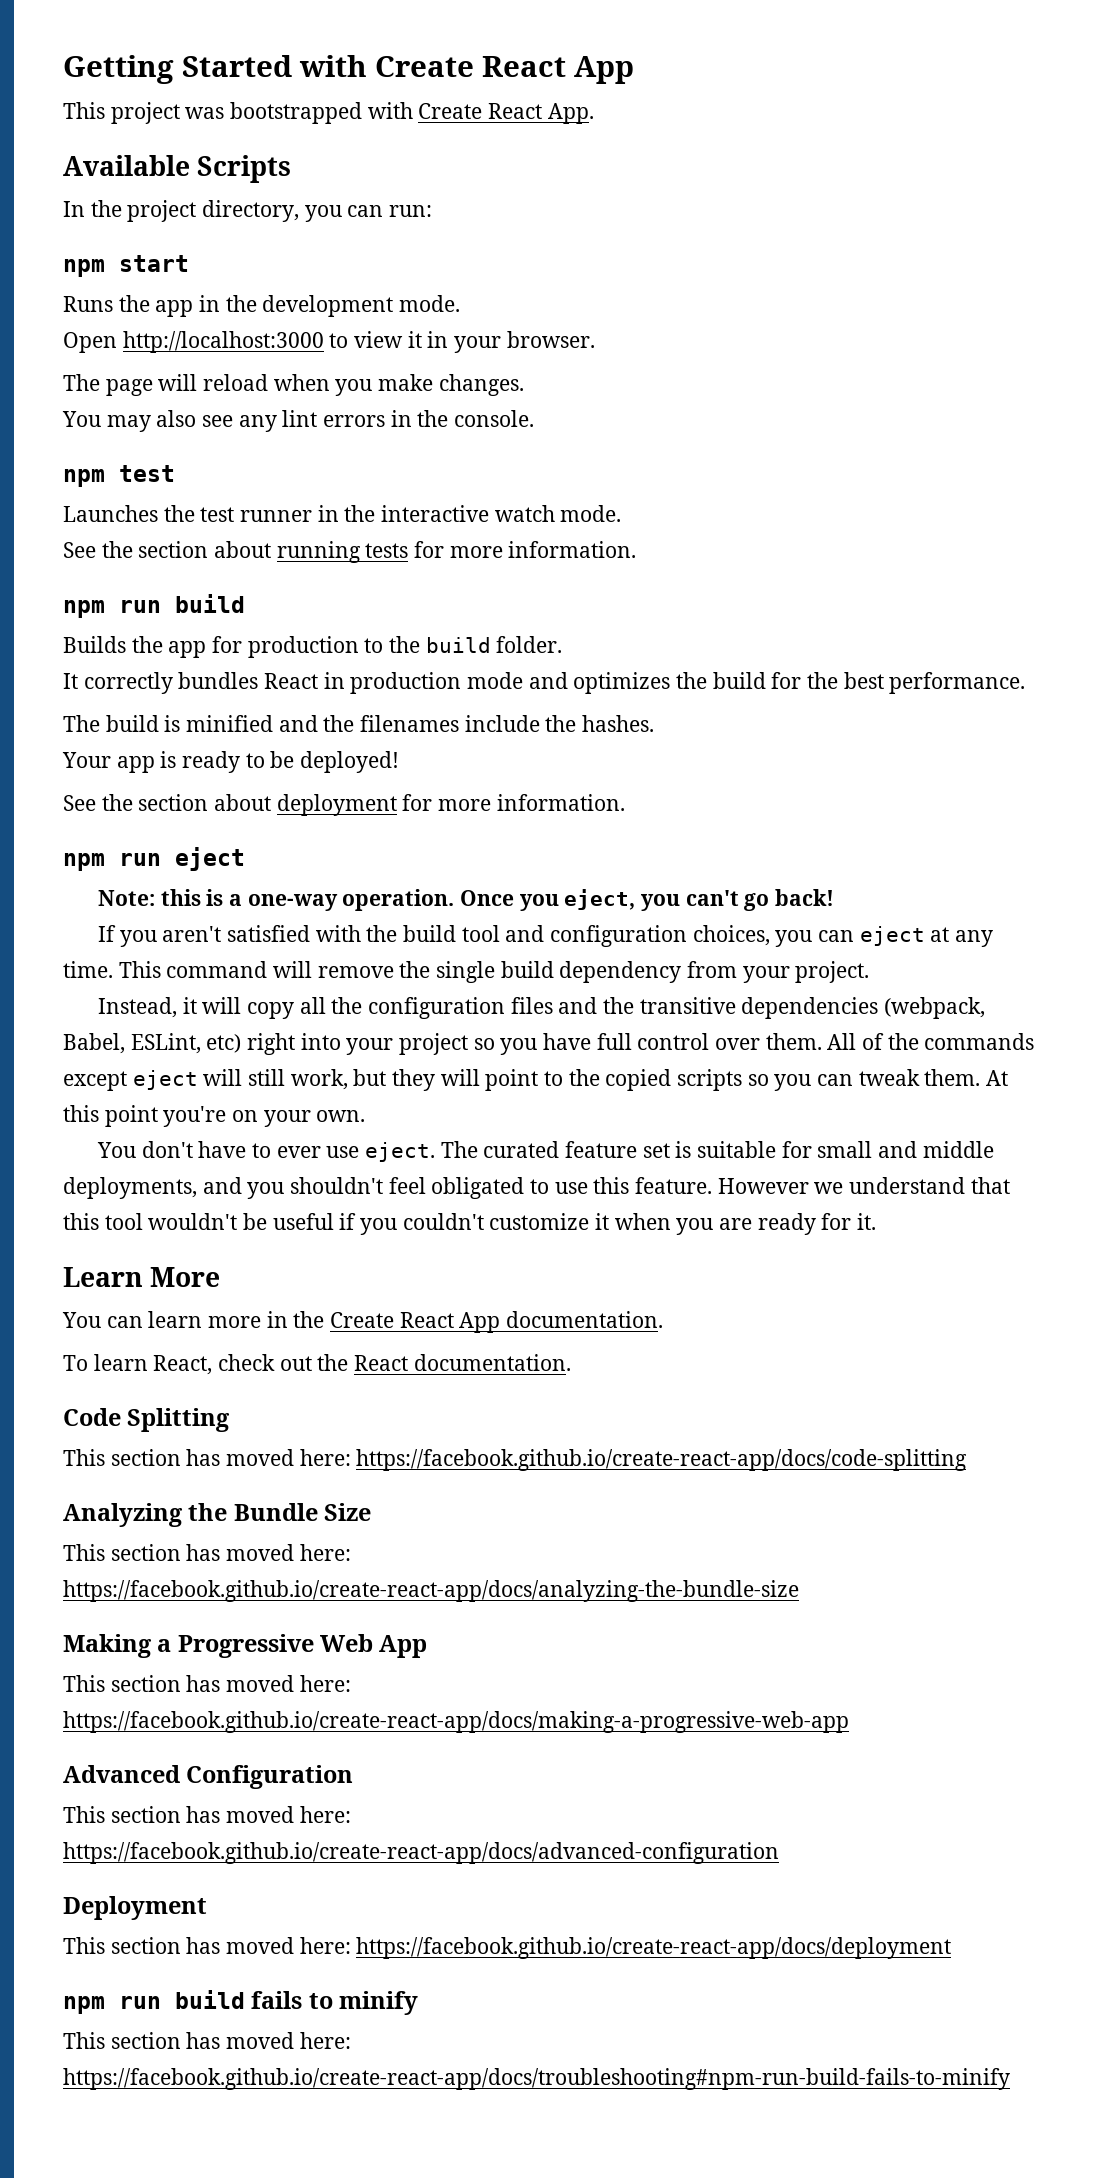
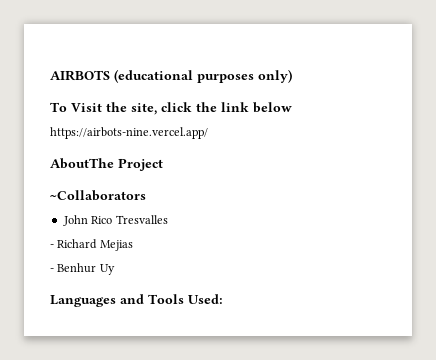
- Getting Started with Create React App
- This project was bootstrapped with Create React App.
- Available Scripts
- In the project directory, you can run:
- npm start
- Runs the app in the development mode.
- Open http://localhost:3000 to view it in your browser.
- The page will reload when you make changes.
- You may also see any lint errors in the console.
- npm test
- Launches the test runner in the interactive watch mode.
- See the section about running tests for more information.
- npm run build
- Builds the app for production to the build folder.
- It correctly bundles React in production mode and optimizes the build for the best performance.
- The build is minified and the filenames include the hashes.
- Your app is ready to be deployed!
- See the section about deployment for more information.
- npm run eject
- Note: this is a one-way operation. Once you eject, you can't go back!
- If you aren't satisfied with the build tool and configuration choices, you can eject at any time. This command will remove the single build dependency from your project.
- Instead, it will copy all the configuration files and the transitive dependencies (webpack, Babel, ESLint, etc) right into your project so you have full control over them. All of the commands except eject will still work, but they will point to the copied scripts so you can tweak them. At this point you're on your own.
- You don't have to ever use eject. The curated feature set is suitable for small and middle deployments, and you shouldn't feel obligated to use this feature. However we understand that this tool wouldn't be useful if you couldn't customize it when you are ready for it.
- Learn More
- You can learn more in the Create React App documentation.
- To learn React, check out the React documentation.
- Code Splitting
- This section has moved here: https://facebook.github.io/create-react-app/docs/code-splitting
- Analyzing the Bundle Size
- This section has moved here: https://facebook.github.io/create-react-app/docs/analyzing-the-bundle-size
- Making a Progressive Web App
- This section has moved here: https://facebook.github.io/create-react-app/docs/making-a-progressive-web-app
- Advanced Configuration
- This section has moved here: https://facebook.github.io/create-react-app/docs/advanced-configuration
- Deployment
- This section has moved here: https://facebook.github.io/create-react-app/docs/deployment
- npm run build fails to minify
- This section has moved here: https://facebook.github.io/create-react-app/docs/troubleshooting#npm-run-build-fails-to-minify
+ AIRBOTS (educational purposes only)
+ To Visit the site, click the link below
+ https://airbots-nine.vercel.app/
+ AboutThe Project
+ ~Collaborators
+ John Rico Tresvalles
+ - Richard Mejias
+ - Benhur Uy
+ Languages and Tools Used:

